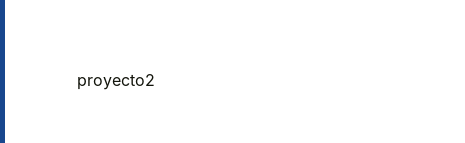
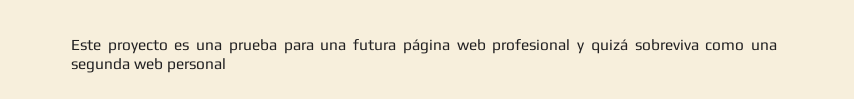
- proyecto2
+ Este proyecto es una prueba para una futura página web profesional y quizá sobreviva como una segunda web personal

